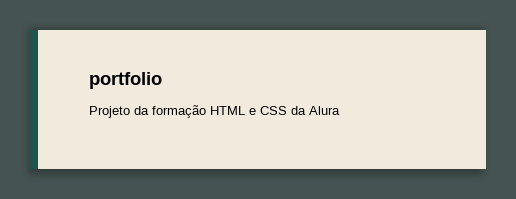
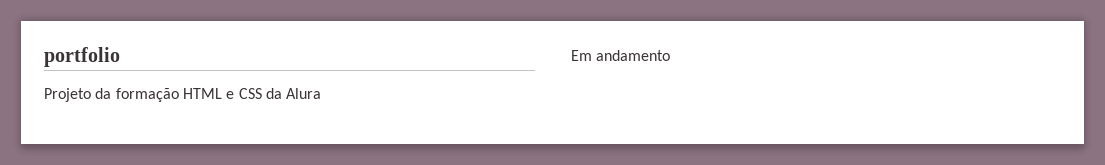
+ Em andamento

